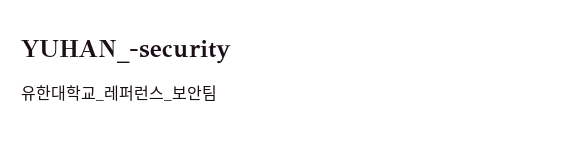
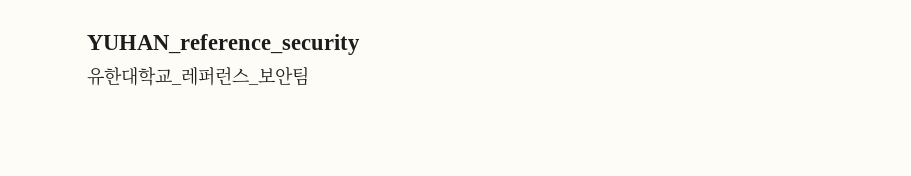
- YUHAN_-security
+ YUHAN_reference_security

